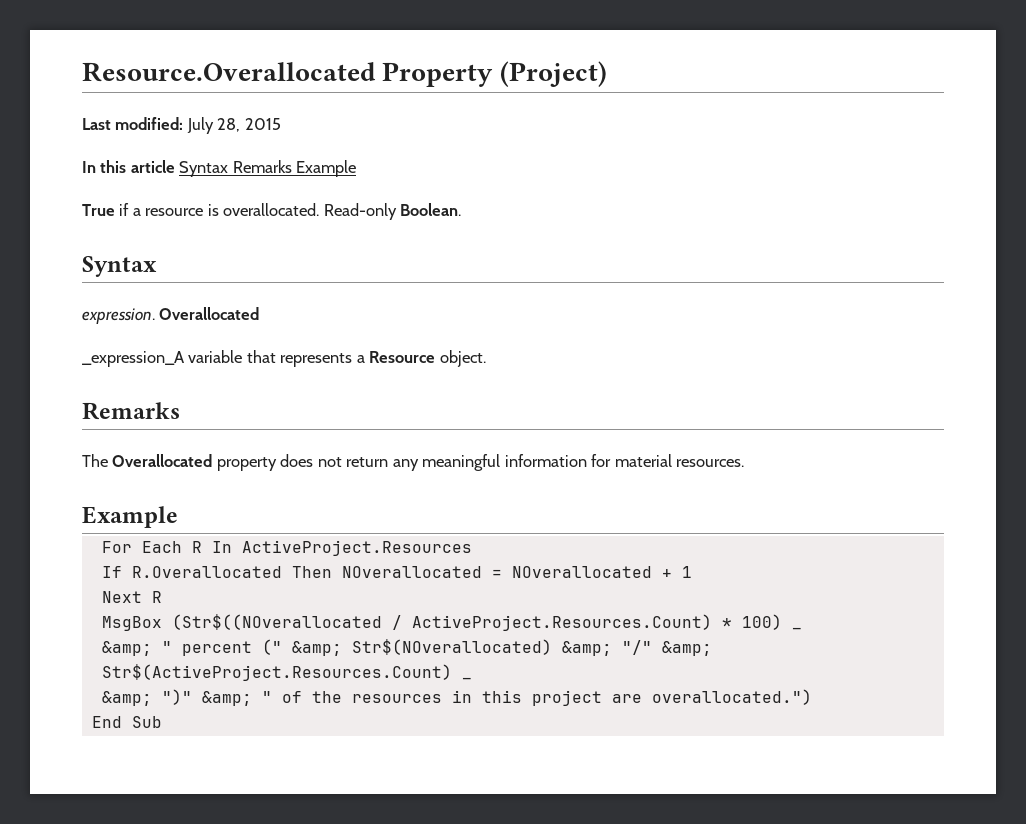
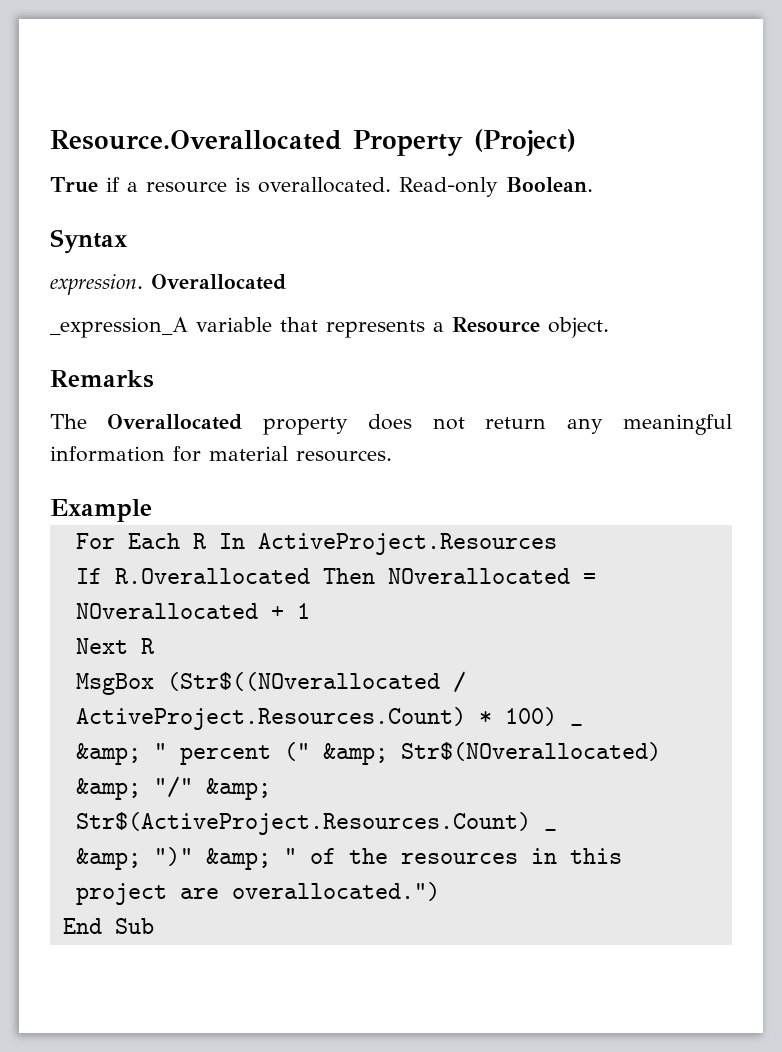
- Last modified: July 28, 2015
- In this article Syntax Remarks Example

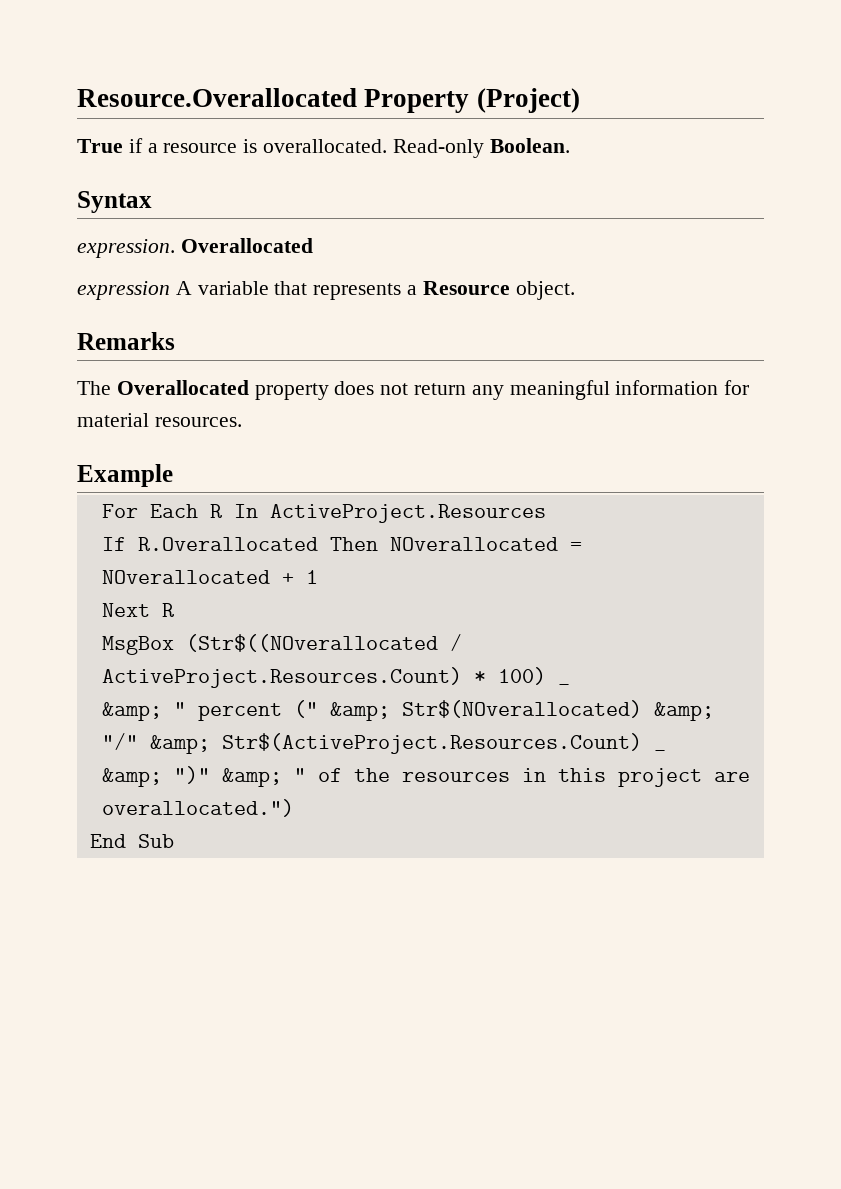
- _expression_A variable that represents a Resource object.
+ expression A variable that represents a Resource object.

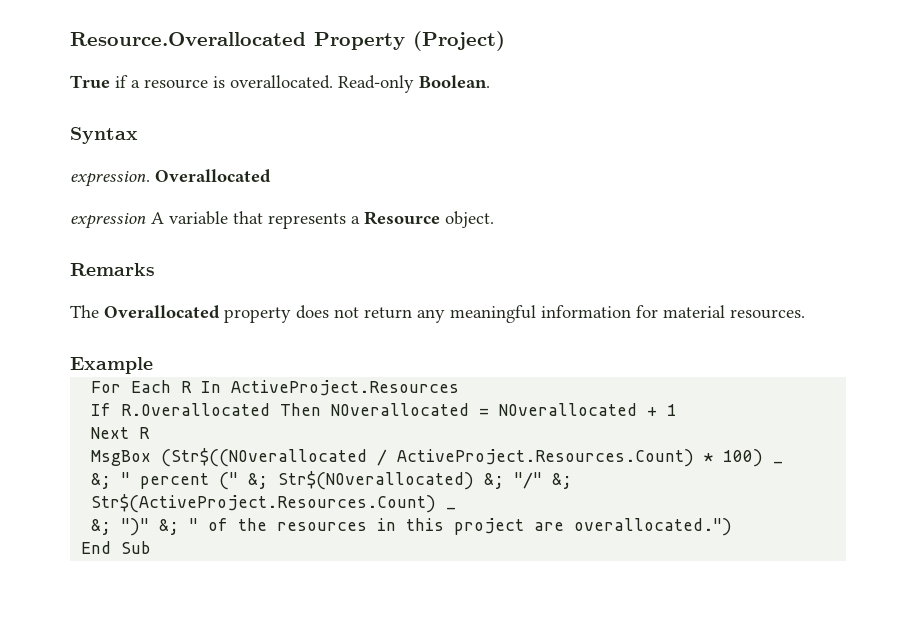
- &amp; " percent (" &amp; Str$(NOverallocated) &amp; "/" &amp; Str$(ActiveProject.Resources.Count) _
+ &; " percent (" &; Str$(NOverallocated) &; "/" &; Str$(ActiveProject.Resources.Count) _
- &amp; ")" &amp; " of the resources in this project are overallocated.")
+ &; ")" &; " of the resources in this project are overallocated.")

